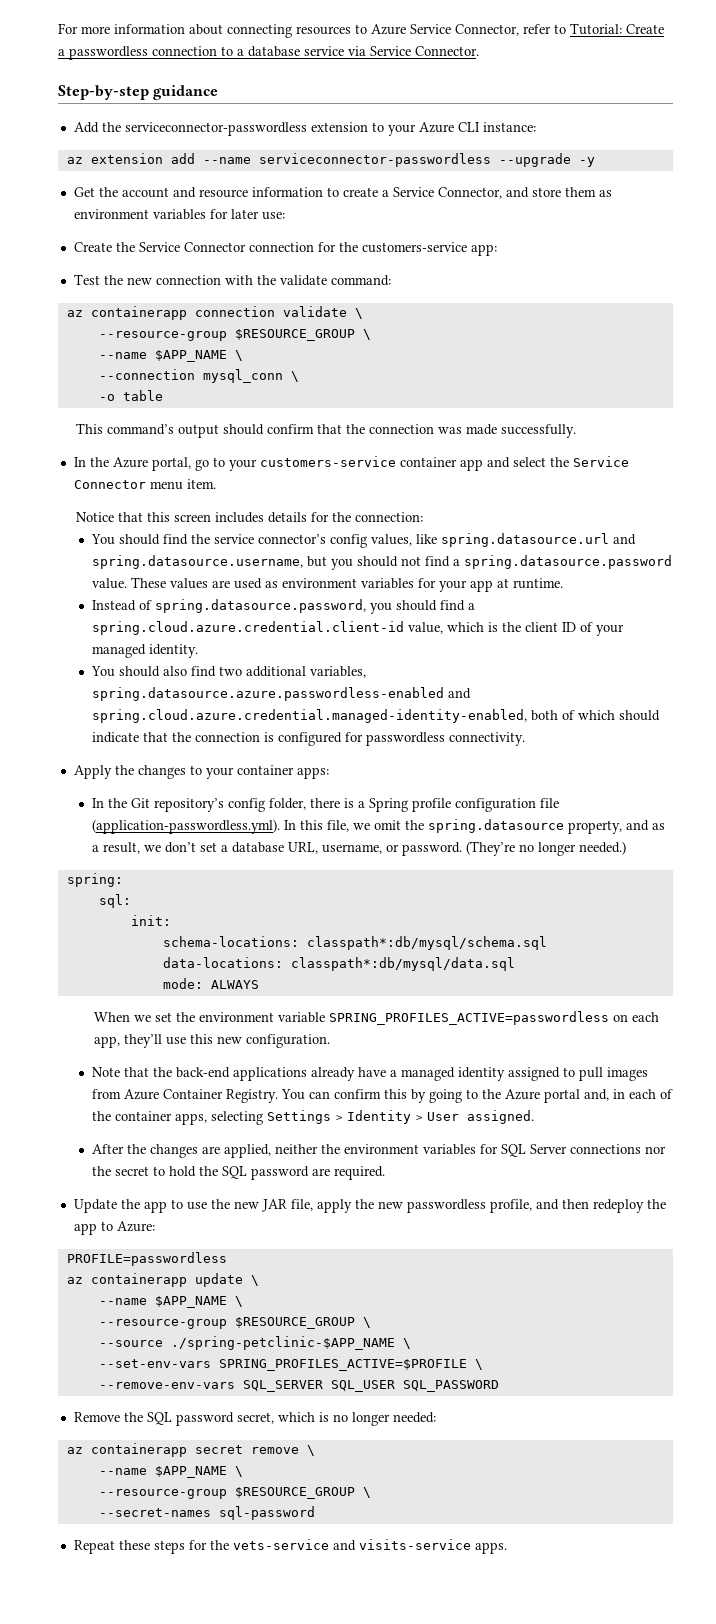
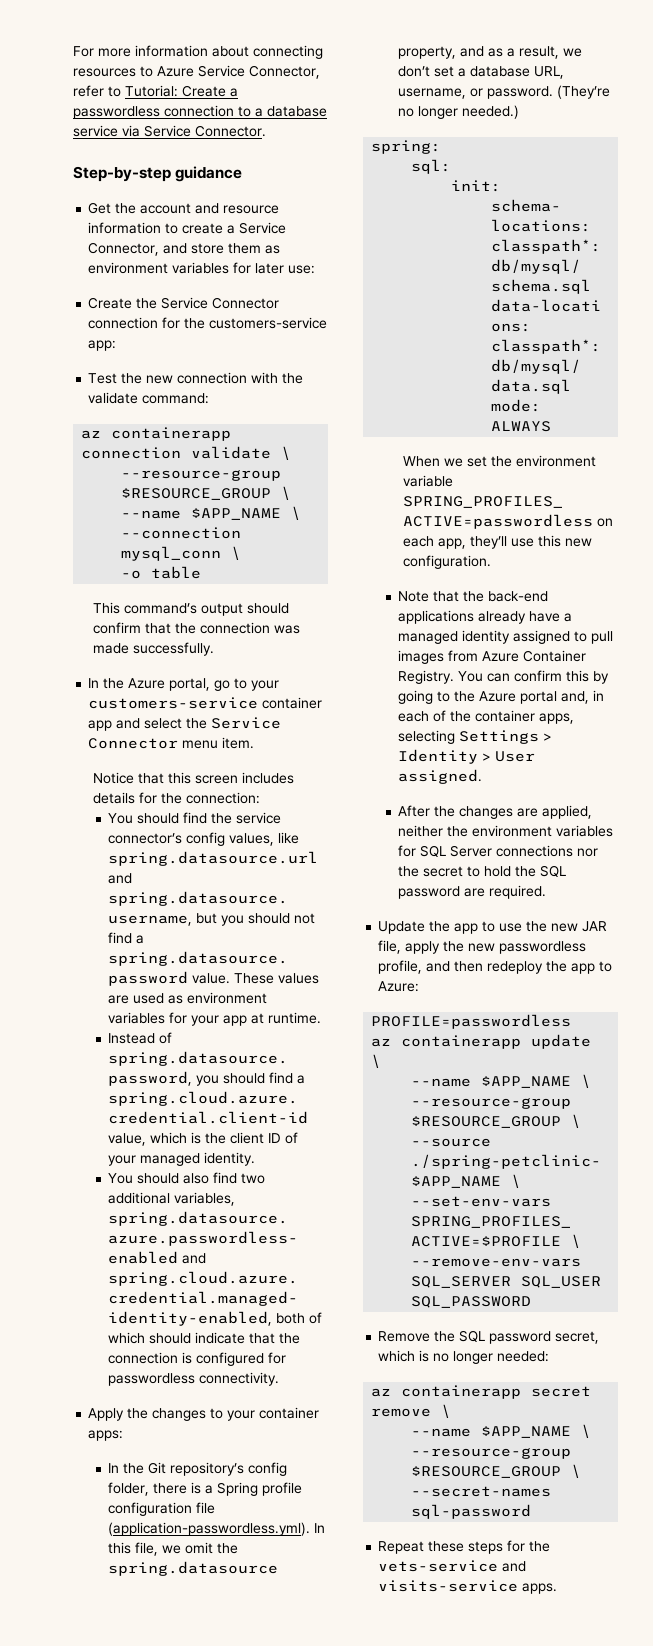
- Add the serviceconnector-passwordless extension to your Azure CLI instance:
- az extension add --name serviceconnector-passwordless --upgrade -y

